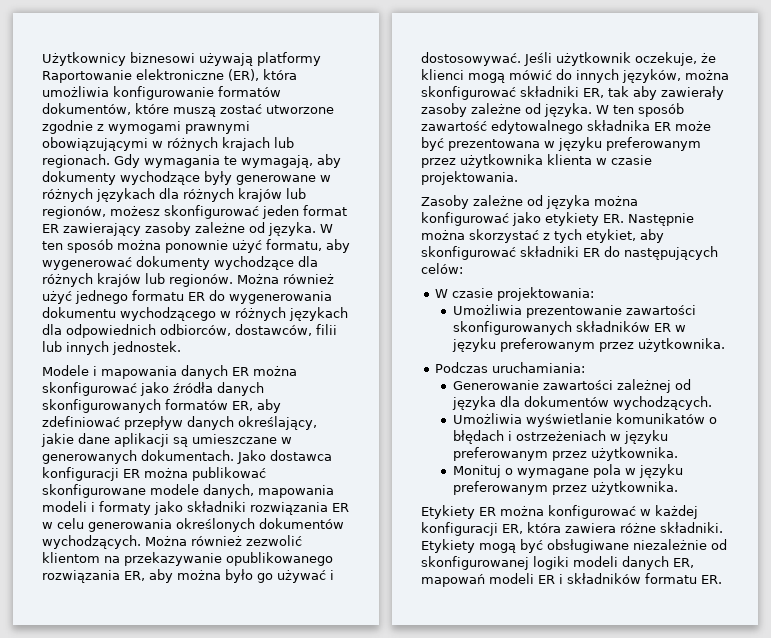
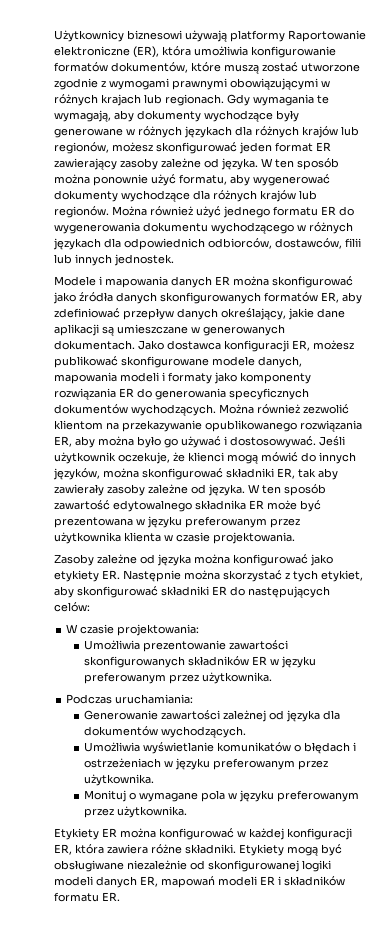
- Jako dostawca konfiguracji ER można publikować skonfigurowane modele danych, mapowania modeli i formaty jako składniki rozwiązania ER w celu generowania określonych dokumentów wychodzących.
+ Jako dostawca konfiguracji ER, możesz publikować skonfigurowane modele danych, mapowania modeli i formaty jako komponenty rozwiązania ER do generowania specyficznych dokumentów wychodzących.

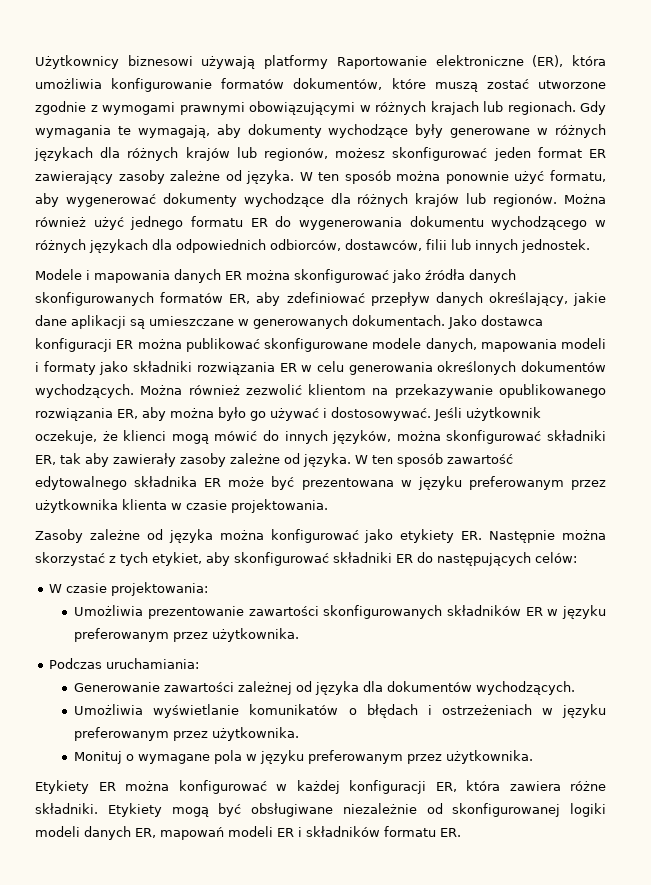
- Jako dostawca konfiguracji ER, możesz publikować skonfigurowane modele danych, mapowania modeli i formaty jako komponenty rozwiązania ER do generowania specyficznych dokumentów wychodzących.
+ Jako dostawca konfiguracji ER można publikować skonfigurowane modele danych, mapowania modeli i formaty jako składniki rozwiązania ER w celu generowania określonych dokumentów wychodzących.

